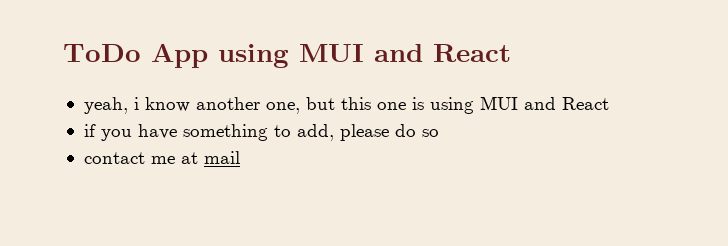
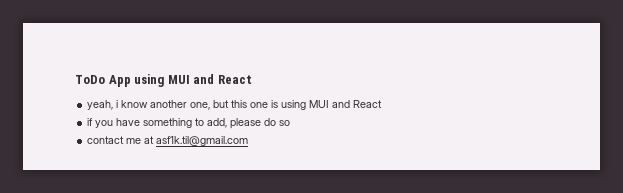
- contact me at mail
+ contact me at asf1k.til@gmail.com

